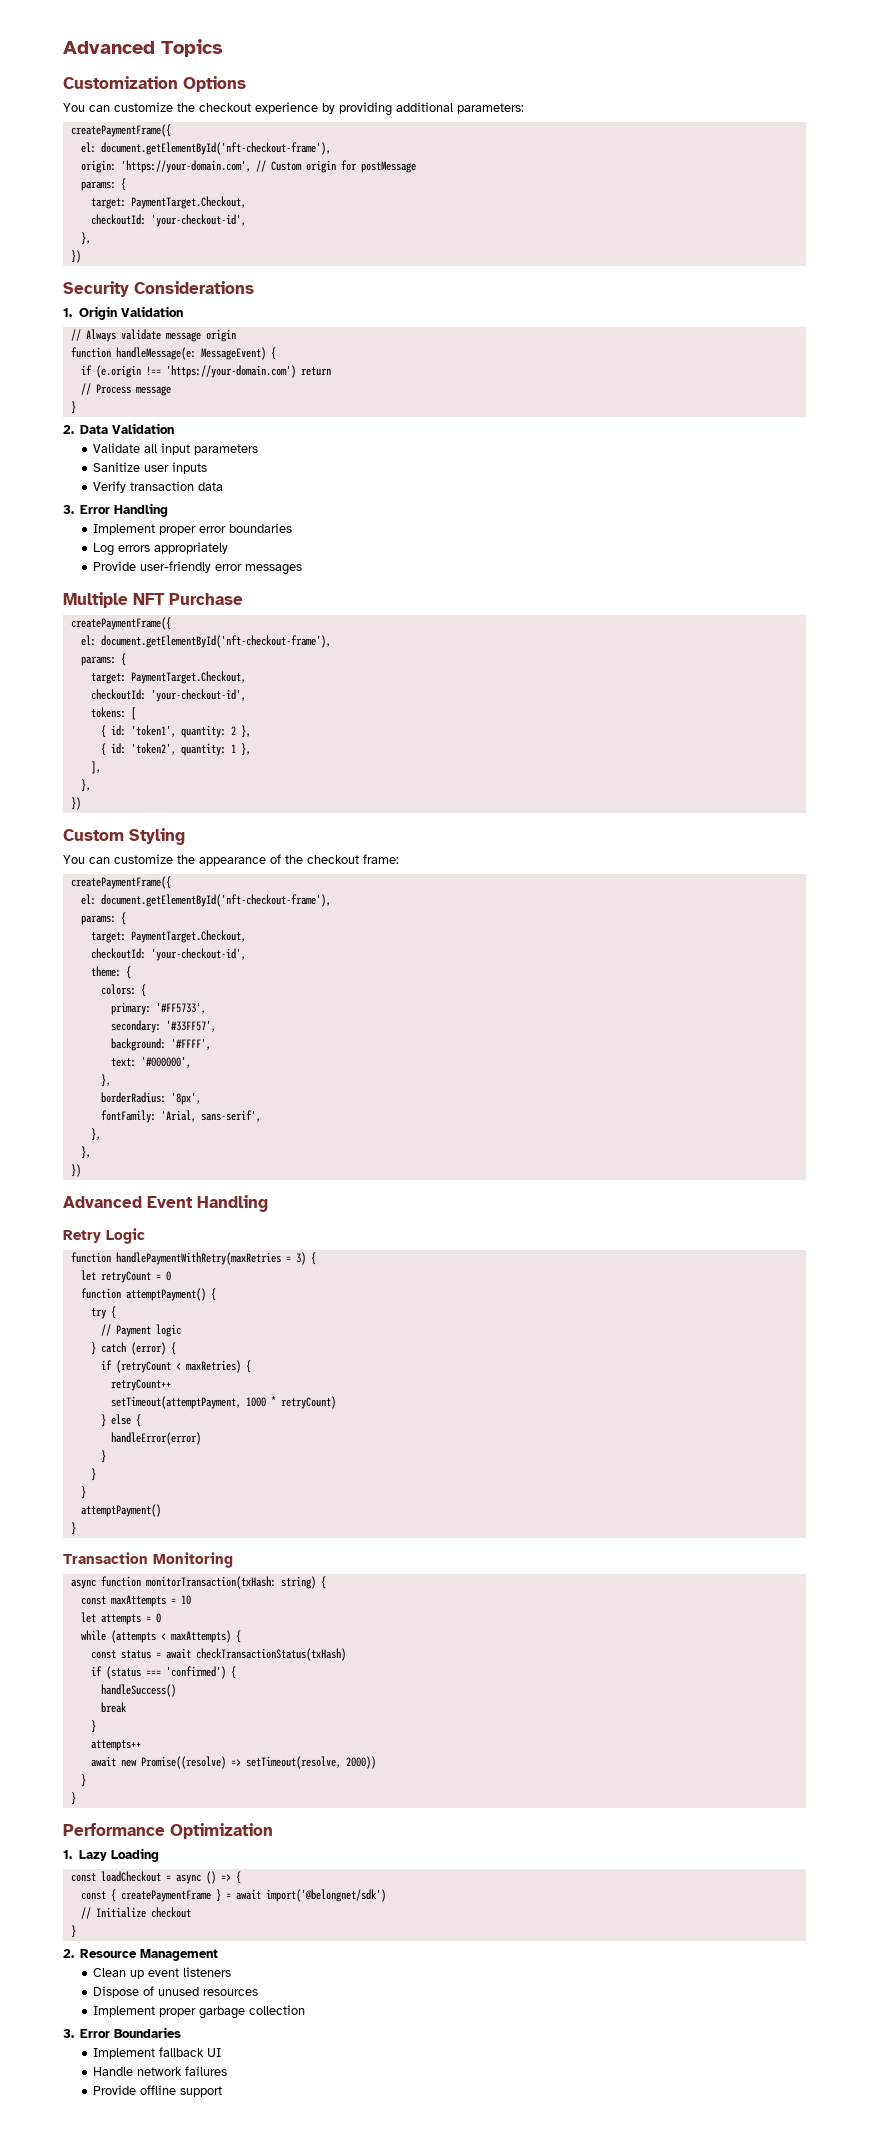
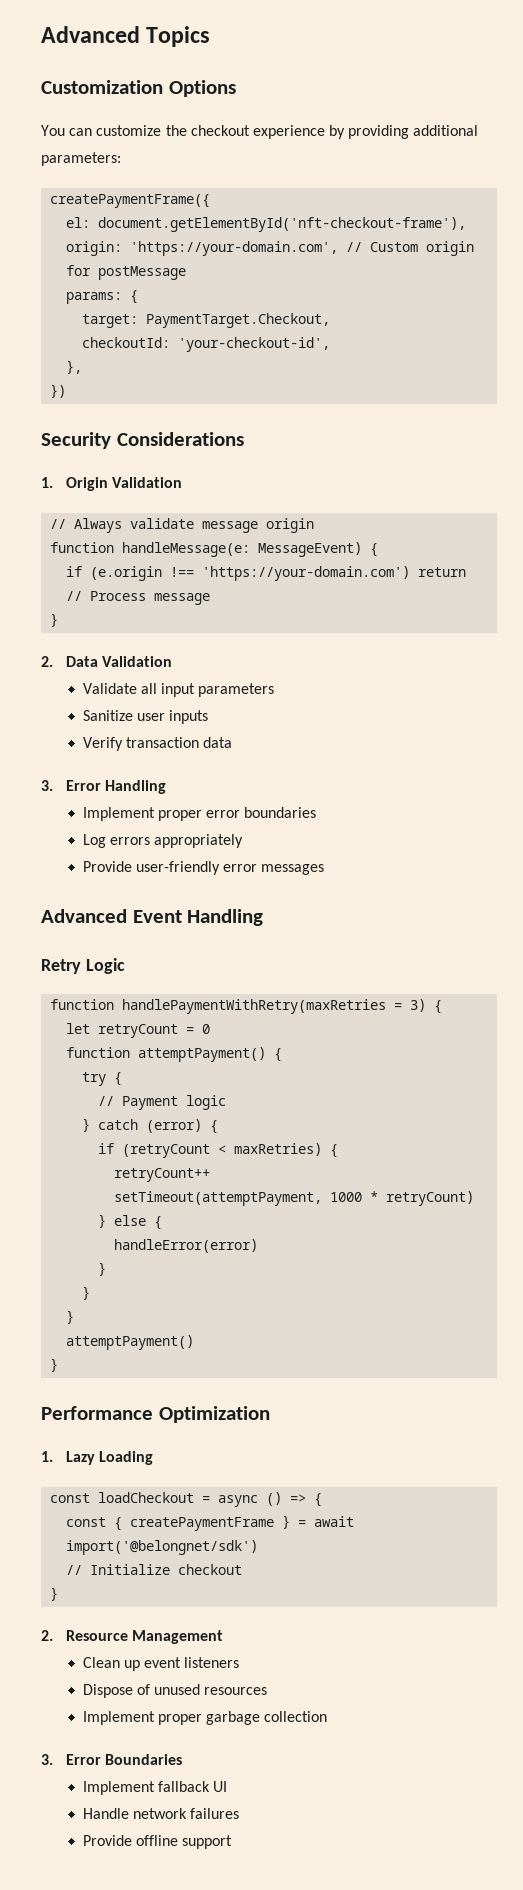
- Multiple NFT Purchase
- createPaymentFrame({
- el: document.getElementById('nft-checkout-frame'),
- params: {
- target: PaymentTarget.Checkout,
- checkoutId: 'your-checkout-id',
- tokens: [
- { id: 'token1', quantity: 2 },
- { id: 'token2', quantity: 1 },
- ],
- },
- })
- Custom Styling
- You can customize the appearance of the checkout frame:
- createPaymentFrame({
- el: document.getElementById('nft-checkout-frame'),
- params: {
- target: PaymentTarget.Checkout,
- checkoutId: 'your-checkout-id',
- theme: {
- colors: {
- primary: '#FF5733',
- secondary: '#33FF57',
- background: '#FFFF',
- text: '#000000',
- },
- borderRadius: '8px',
- fontFamily: 'Arial, sans-serif',
- },
- },
- })
- Transaction Monitoring
- async function monitorTransaction(txHash: string) {
- const maxAttempts = 10
- let attempts = 0
- while (attempts < maxAttempts) {
- const status = await checkTransactionStatus(txHash)
- if (status === 'confirmed') {
- handleSuccess()
- break
- }
- attempts++
- await new Promise((resolve) => setTimeout(resolve, 2000))
- }
- }

